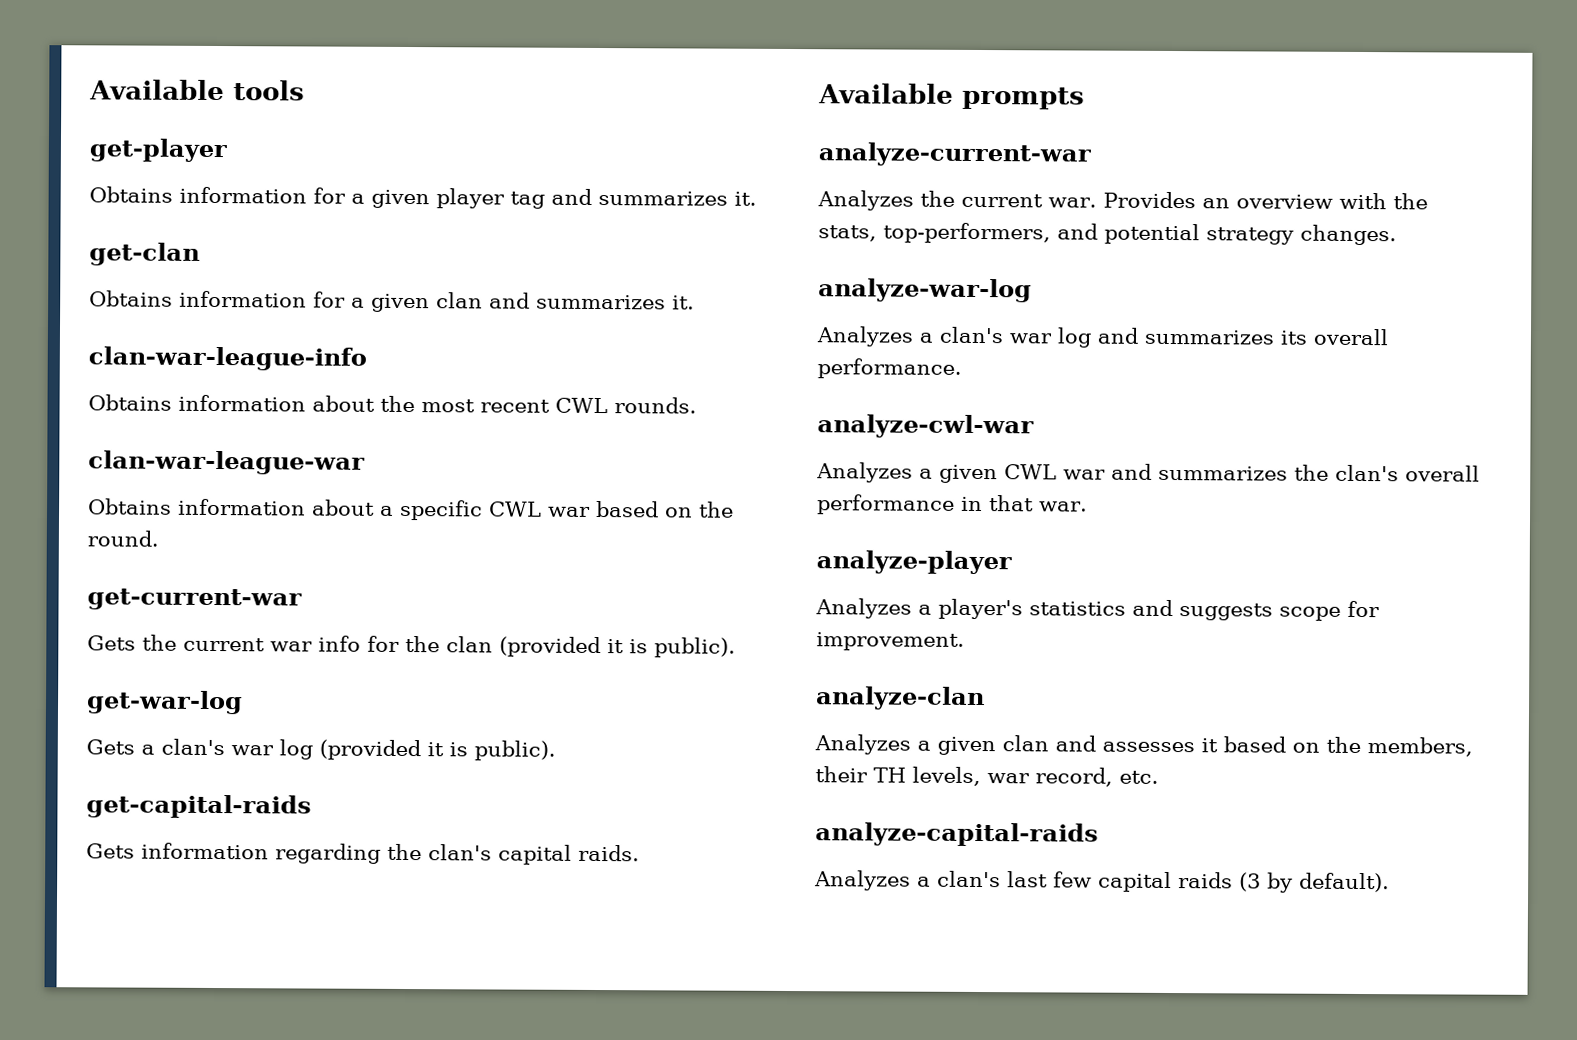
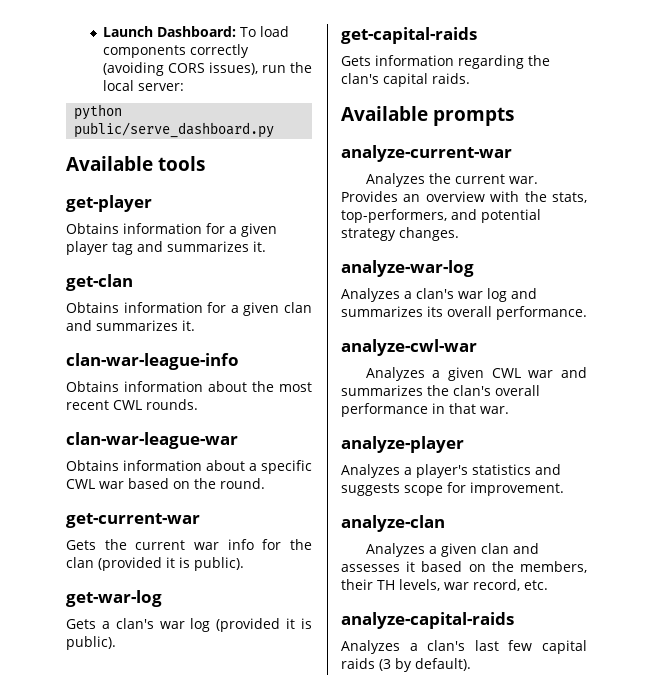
+ Launch Dashboard: To load components correctly (avoiding CORS issues), run the local server:
+ python public/serve_dashboard.py

